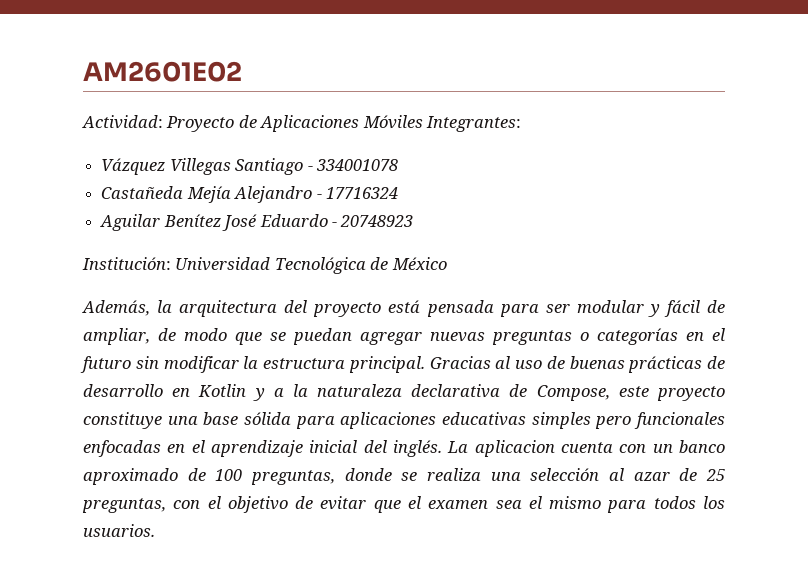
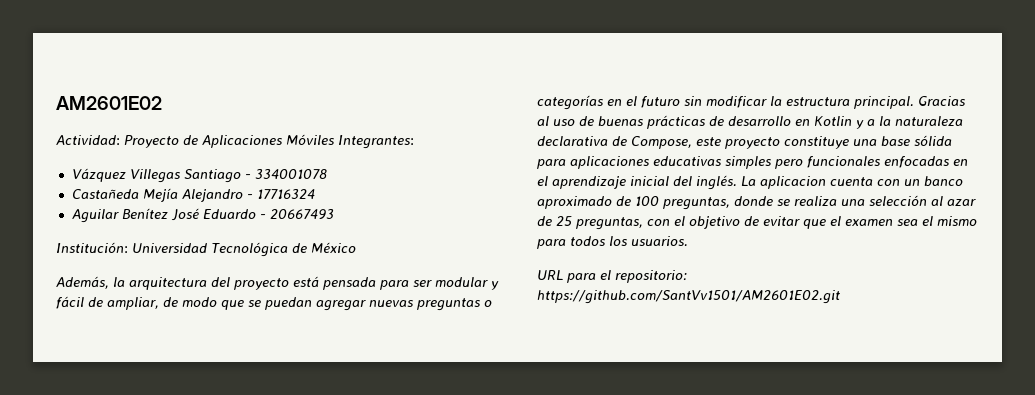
- Aguilar Benítez José Eduardo - 20748923
+ Aguilar Benítez José Eduardo - 20667493
+ URL para el repositorio: https://github.com/SantVv1501/AM2601E02.git

